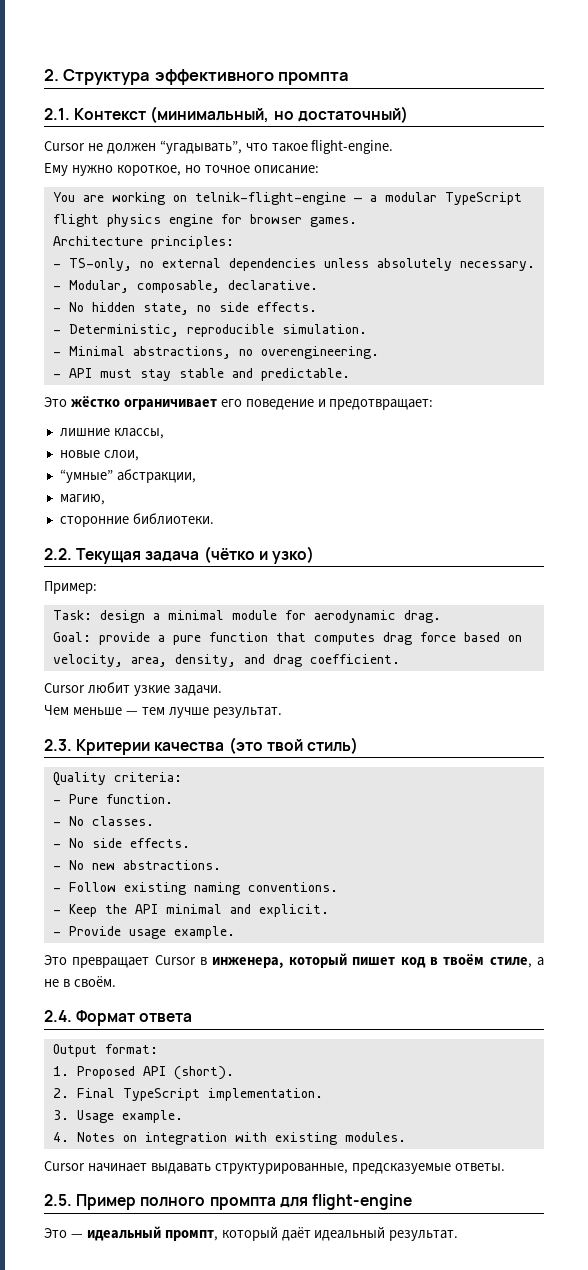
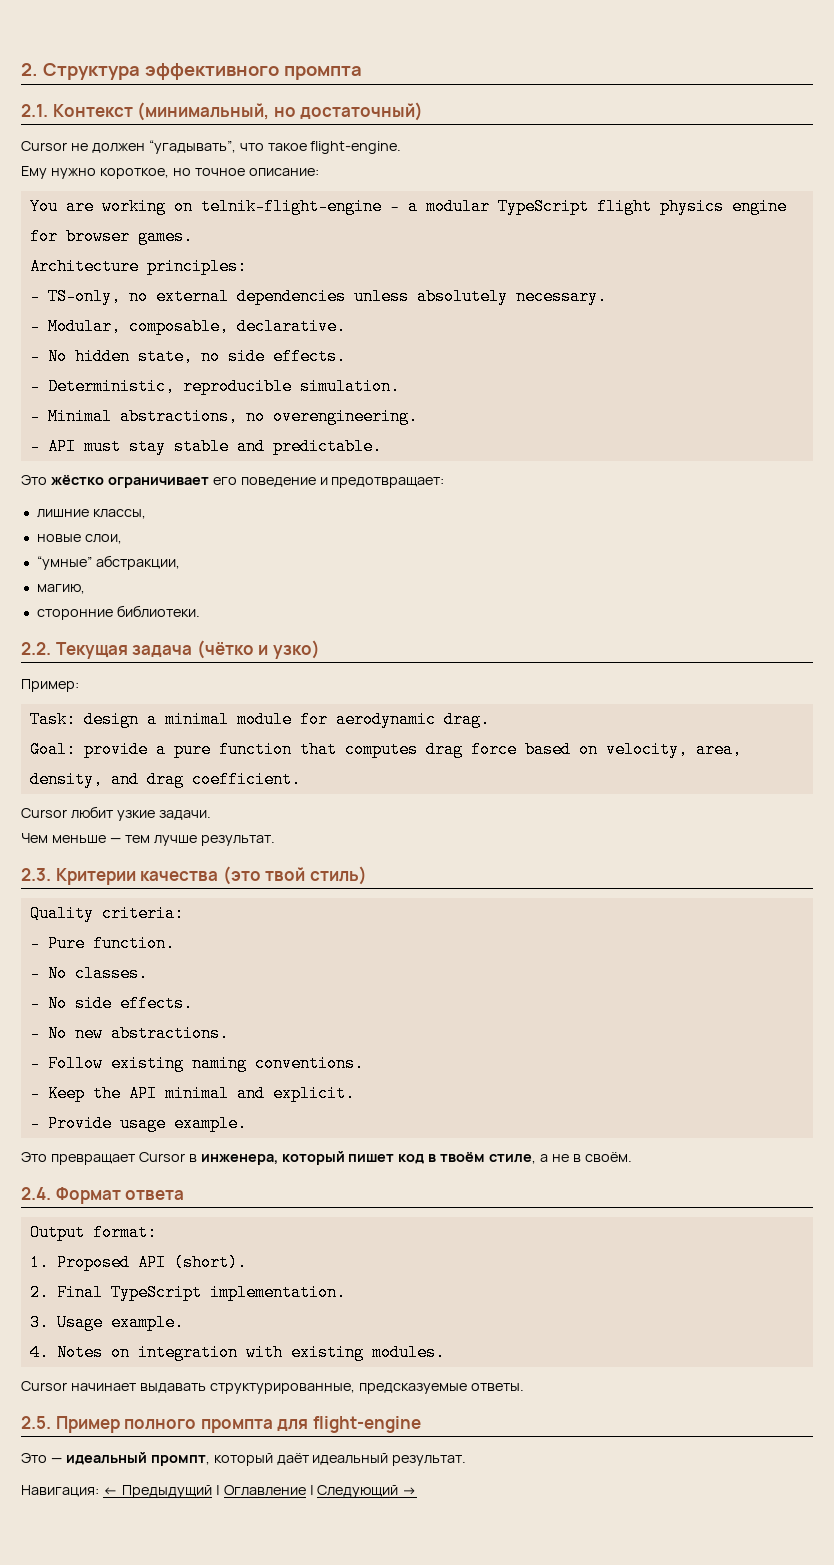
+ Навигация: ← Предыдущий | Оглавление | Следующий →

